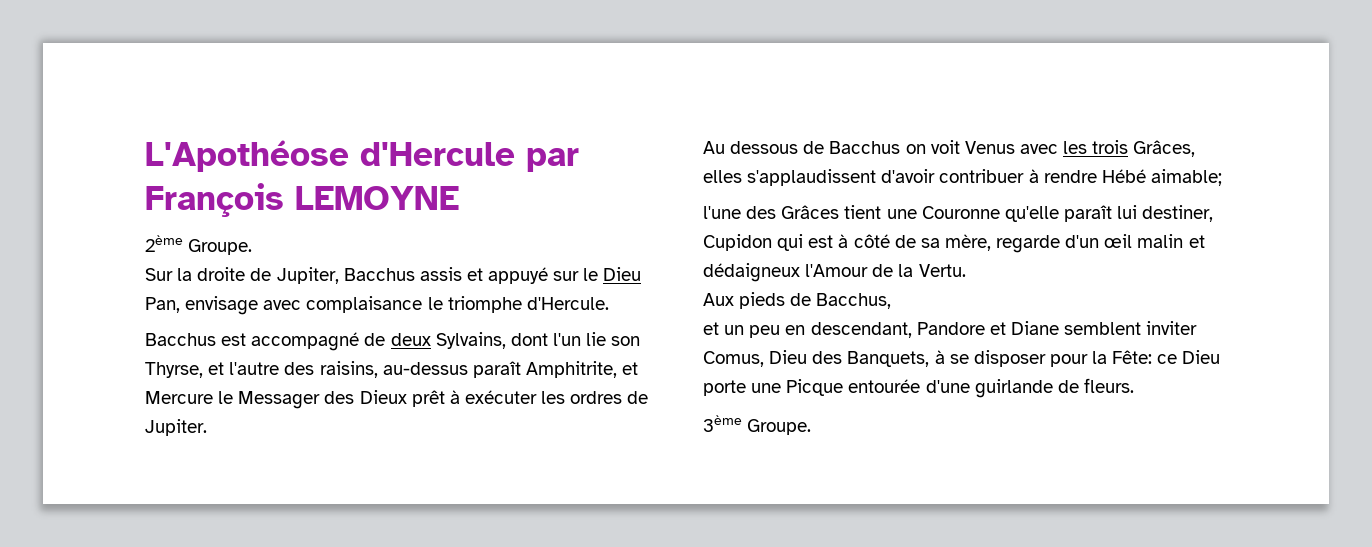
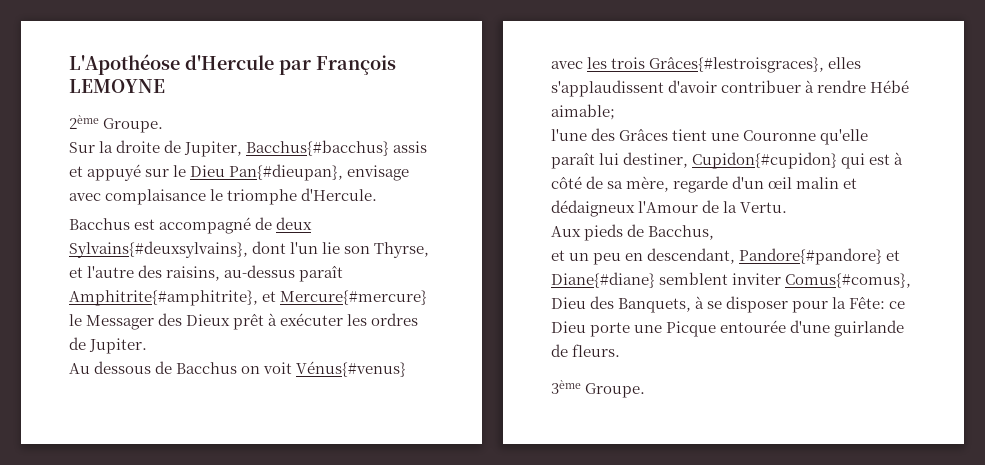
- Sur la droite de Jupiter, Bacchus assis et appuyé sur le Dieu Pan, envisage avec complaisance le triomphe d'Hercule.
+ Sur la droite de Jupiter, Bacchus{#bacchus} assis et appuyé sur le Dieu Pan{#dieupan}, envisage avec complaisance le triomphe d'Hercule.
- Bacchus est accompagné de deux Sylvains, dont l'un lie son Thyrse, et l'autre des raisins, au-dessus paraît Amphitrite, et Mercure le Messager des Dieux prêt à exécuter les ordres de Jupiter.
+ Bacchus est accompagné de deux Sylvains{#deuxsylvains}, dont l'un lie son Thyrse, et l'autre des raisins, au-dessus paraît Amphitrite{#amphitrite}, et Mercure{#mercure} le Messager des Dieux prêt à exécuter les ordres de Jupiter.
- Au dessous de Bacchus on voit Venus avec les trois Grâces, elles s'applaudissent d'avoir contribuer à rendre Hébé aimable;
+ Au dessous de Bacchus on voit Vénus{#venus} avec les trois Grâces{#lestroisgraces}, elles s'applaudissent d'avoir contribuer à rendre Hébé aimable;
- l'une des Grâces tient une Couronne qu'elle paraît lui destiner, Cupidon qui est à côté de sa mère, regarde d'un œil malin et dédaigneux l'Amour de la Vertu.
+ l'une des Grâces tient une Couronne qu'elle paraît lui destiner, Cupidon{#cupidon} qui est à côté de sa mère, regarde d'un œil malin et dédaigneux l'Amour de la Vertu.
- et un peu en descendant, Pandore et Diane semblent inviter Comus, Dieu des Banquets, à se disposer pour la Fête: ce Dieu porte une Picque entourée d'une guirlande de fleurs.
+ et un peu en descendant, Pandore{#pandore} et Diane{#diane} semblent inviter Comus{#comus}, Dieu des Banquets, à se disposer pour la Fête: ce Dieu porte une Picque entourée d'une guirlande de fleurs.

